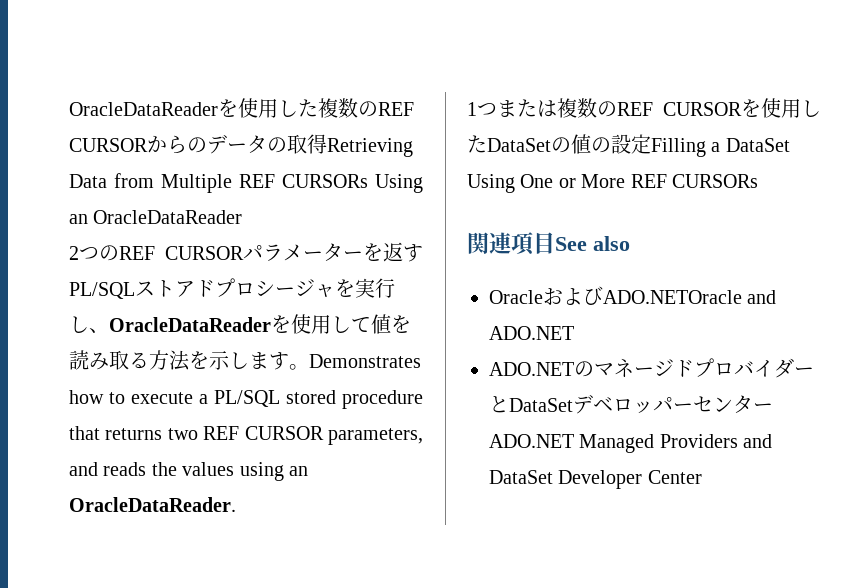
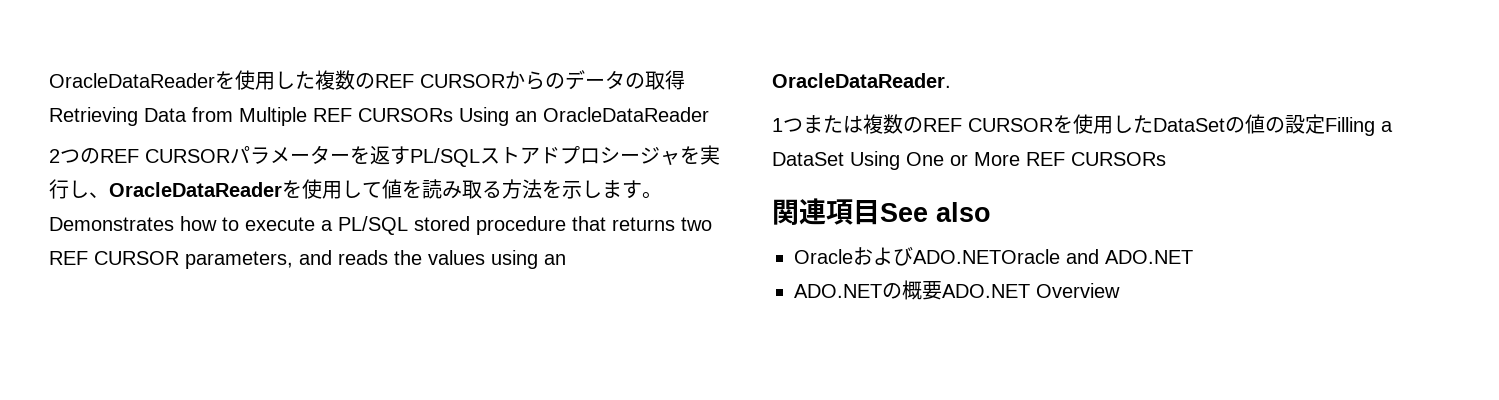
- ADO.NETのマネージドプロバイダーとDataSetデベロッパーセンターADO.NET Managed Providers and DataSet Developer Center
+ ADO.NETの概要ADO.NET Overview

